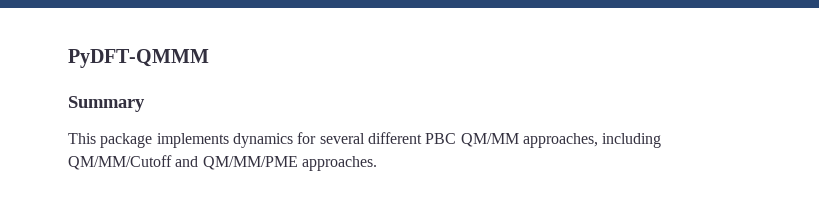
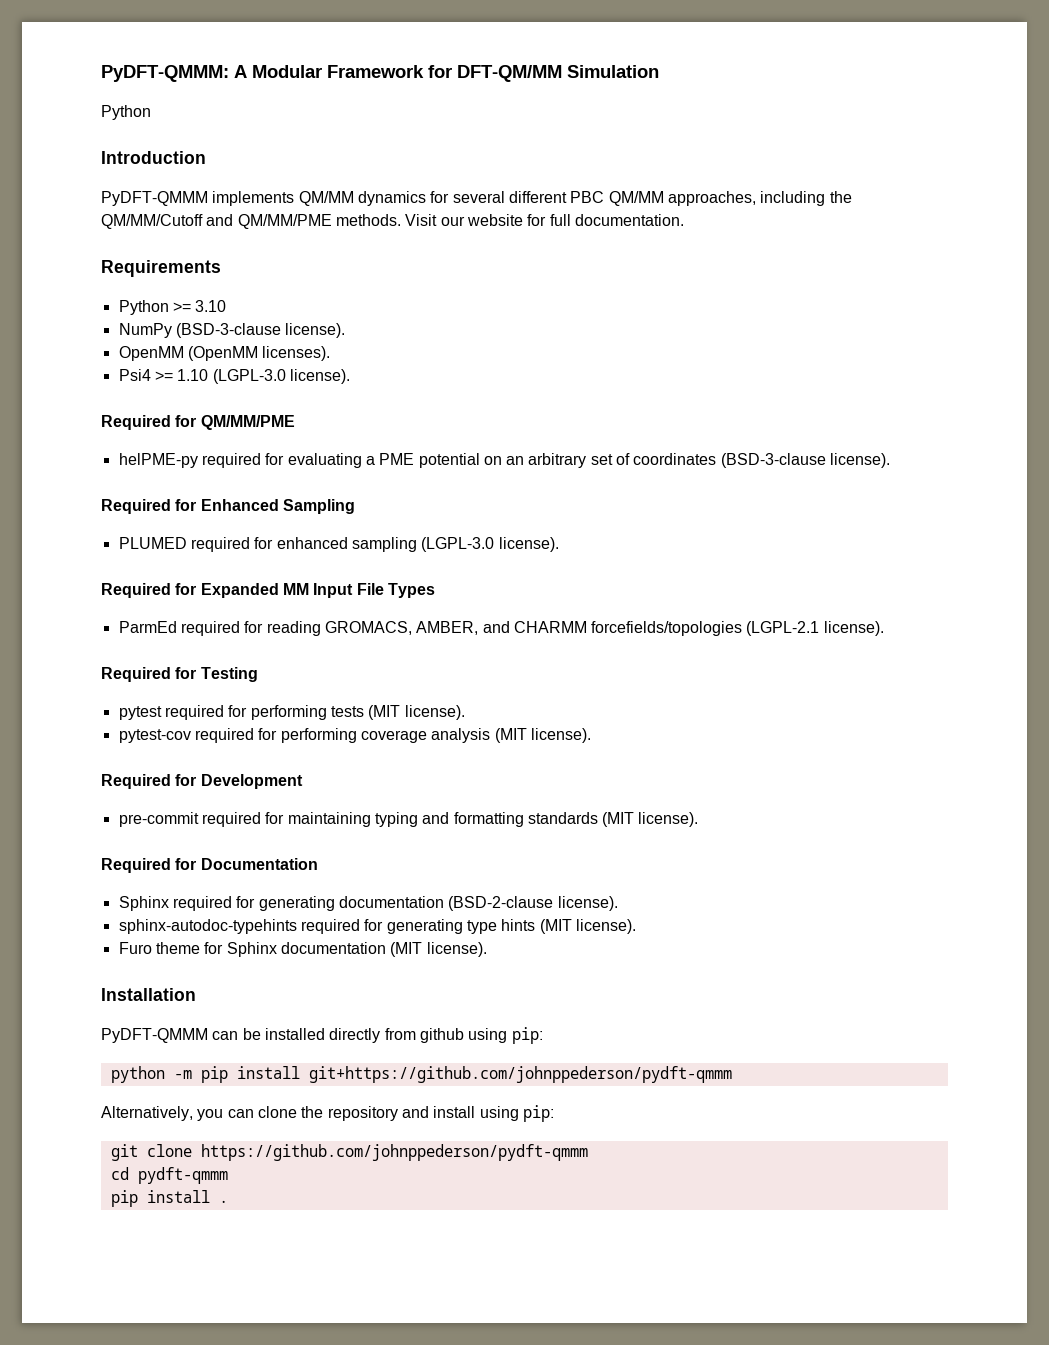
- PyDFT-QMMM
- Summary
- This package implements dynamics for several different PBC QM/MM approaches, including QM/MM/Cutoff and QM/MM/PME approaches.
+ PyDFT-QMMM: A Modular Framework for DFT-QM/MM Simulation
+ Python
+ Introduction
+ PyDFT-QMMM implements QM/MM dynamics for several different PBC QM/MM approaches, including the QM/MM/Cutoff and QM/MM/PME methods. Visit our website for full documentation.
+ Requirements
+ Python >= 3.10
+ NumPy (BSD-3-clause license).
+ OpenMM (OpenMM licenses).
+ Psi4 >= 1.10 (LGPL-3.0 license).
+ Required for QM/MM/PME
+ helPME-py required for evaluating a PME potential on an arbitrary set of coordinates (BSD-3-clause license).
+ Required for Enhanced Sampling
+ PLUMED required for enhanced sampling (LGPL-3.0 license).
+ Required for Expanded MM Input File Types
+ ParmEd required for reading GROMACS, AMBER, and CHARMM forcefields/topologies (LGPL-2.1 license).
+ Required for Testing
+ pytest required for performing tests (MIT license).
+ pytest-cov required for performing coverage analysis (MIT license).
+ Required for Development
+ pre-commit required for maintaining typing and formatting standards (MIT license).
+ Required for Documentation
+ Sphinx required for generating documentation (BSD-2-clause license).
+ sphinx-autodoc-typehints required for generating type hints (MIT license).
+ Furo theme for Sphinx documentation (MIT license).
+ Installation
+ PyDFT-QMMM can be installed directly from github using pip:
+ python -m pip install git+https://github.com/johnppederson/pydft-qmmm
+ Alternatively, you can clone the repository and install using pip:
+ git clone https://github.com/johnppederson/pydft-qmmm
+ cd pydft-qmmm
+ pip install .

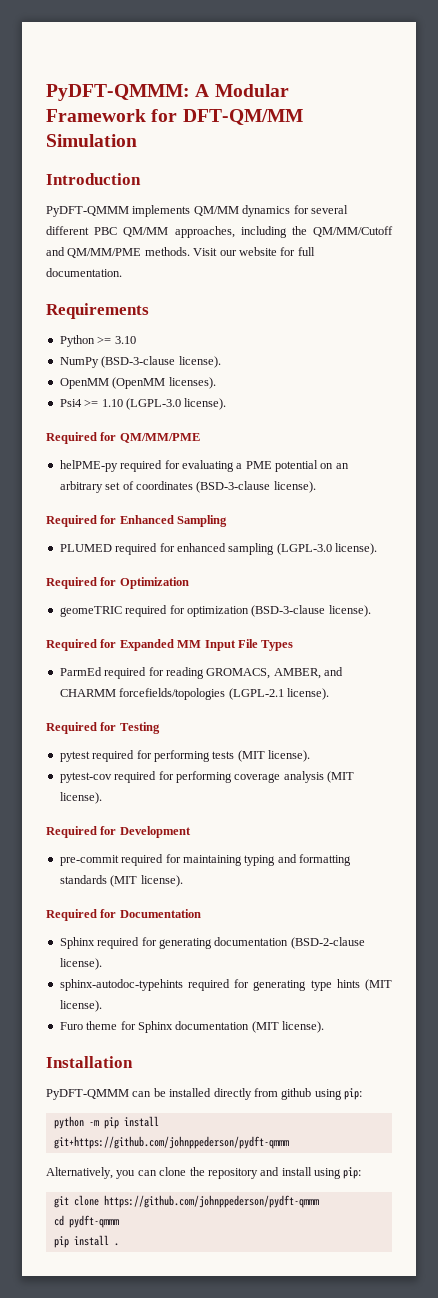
  PyDFT-QMMM: A Modular Framework for DFT-QM/MM Simulation
- Python
+ Required for Optimization
+ geomeTRIC required for optimization (BSD-3-clause license).

